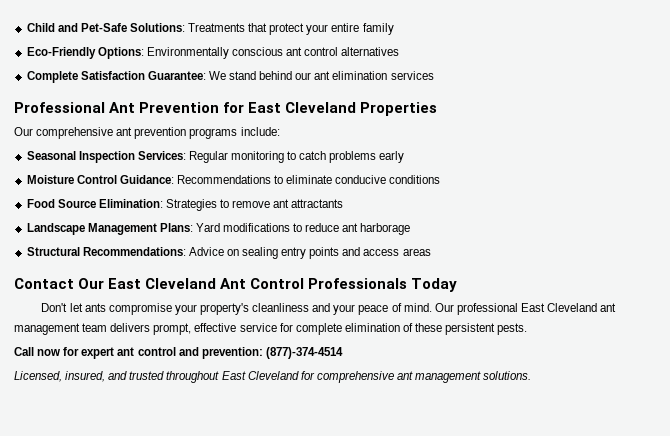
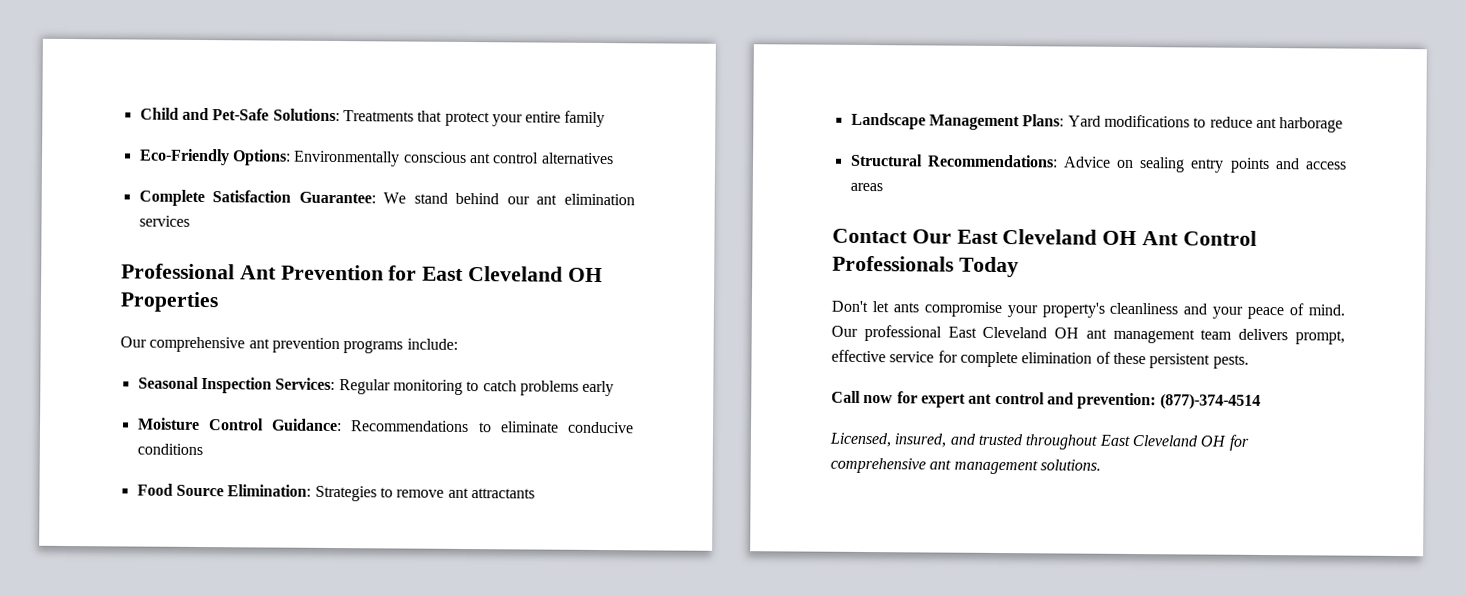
- Professional Ant Prevention for East Cleveland Properties
+ Professional Ant Prevention for East Cleveland OH Properties
- Contact Our East Cleveland Ant Control Professionals Today
+ Contact Our East Cleveland OH Ant Control Professionals Today
- Our professional East Cleveland ant management team delivers prompt, effective service for complete elimination of these persistent pests.
+ Our professional East Cleveland OH ant management team delivers prompt, effective service for complete elimination of these persistent pests.
- Licensed, insured, and trusted throughout East Cleveland for comprehensive ant management solutions.
+ Licensed, insured, and trusted throughout East Cleveland OH for comprehensive ant management solutions.

